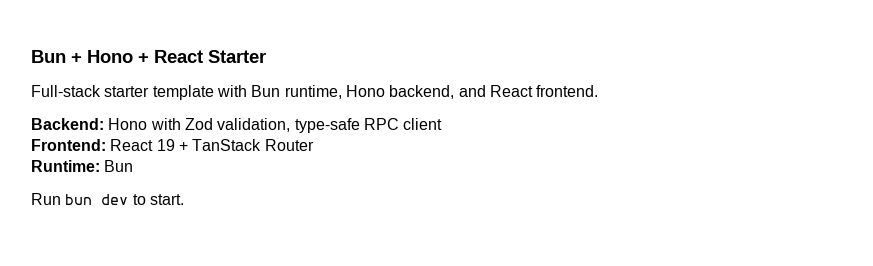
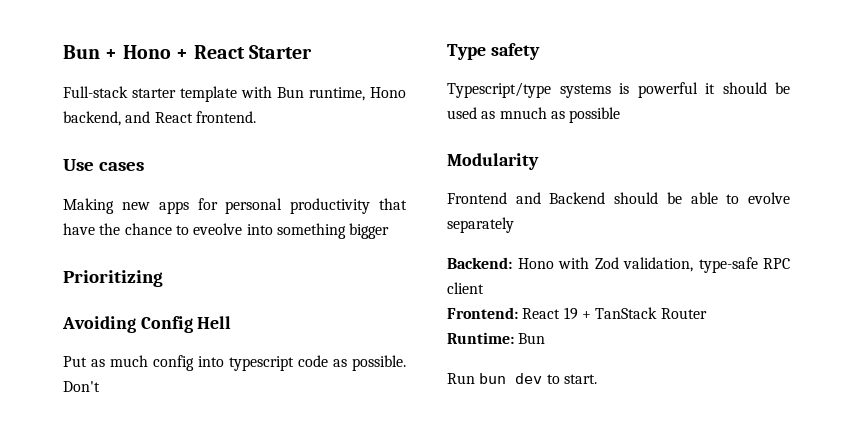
+ Use cases
+ Making new apps for personal productivity that have the chance to eveolve into something bigger
+ Prioritizing
+ Avoiding Config Hell
+ Put as much config into typescript code as possible. Don't
+ Type safety
+ Typescript/type systems is powerful it should be used as mnuch as possible
+ Modularity
+ Frontend and Backend should be able to evolve separately

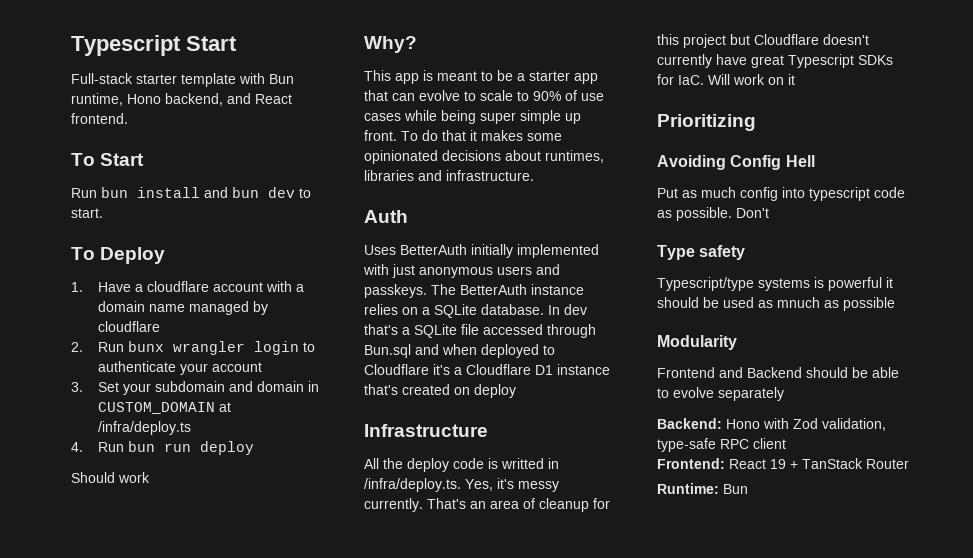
- Bun + Hono + React Starter
+ Typescript Start
- Use cases
- Making new apps for personal productivity that have the chance to eveolve into something bigger
+ To Start
+ Run bun install and bun dev to start.
+ To Deploy
+ 1. Have a cloudflare account with a domain name managed by cloudflare
+ 2. Run bunx wrangler login to authenticate your account
+ 3. Set your subdomain and domain in CUSTOM_DOMAIN at /infra/deploy.ts
+ 4. Run bun run deploy
+ Should work
+ Why?
+ This app is meant to be a starter app that can evolve to scale to 90% of use cases while being super simple up front. To do that it makes some opinionated decisions about runtimes, libraries and infrastructure.
+ Auth
+ Uses BetterAuth initially implemented with just anonymous users and passkeys. The BetterAuth instance relies on a SQLite database. In dev that's a SQLite file accessed through Bun.sql and when deployed to Cloudflare it's a Cloudflare D1 instance that's created on deploy
+ Infrastructure
+ All the deploy code is writted in /infra/deploy.ts. Yes, it's messy currently. That's an area of cleanup for this project but Cloudflare doesn't currently have great Typescript SDKs for IaC. Will work on it
- Run bun dev to start.

